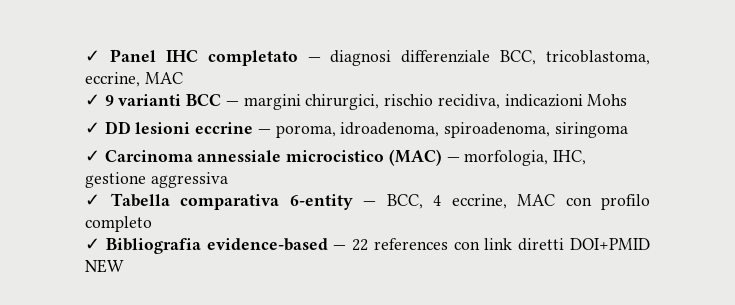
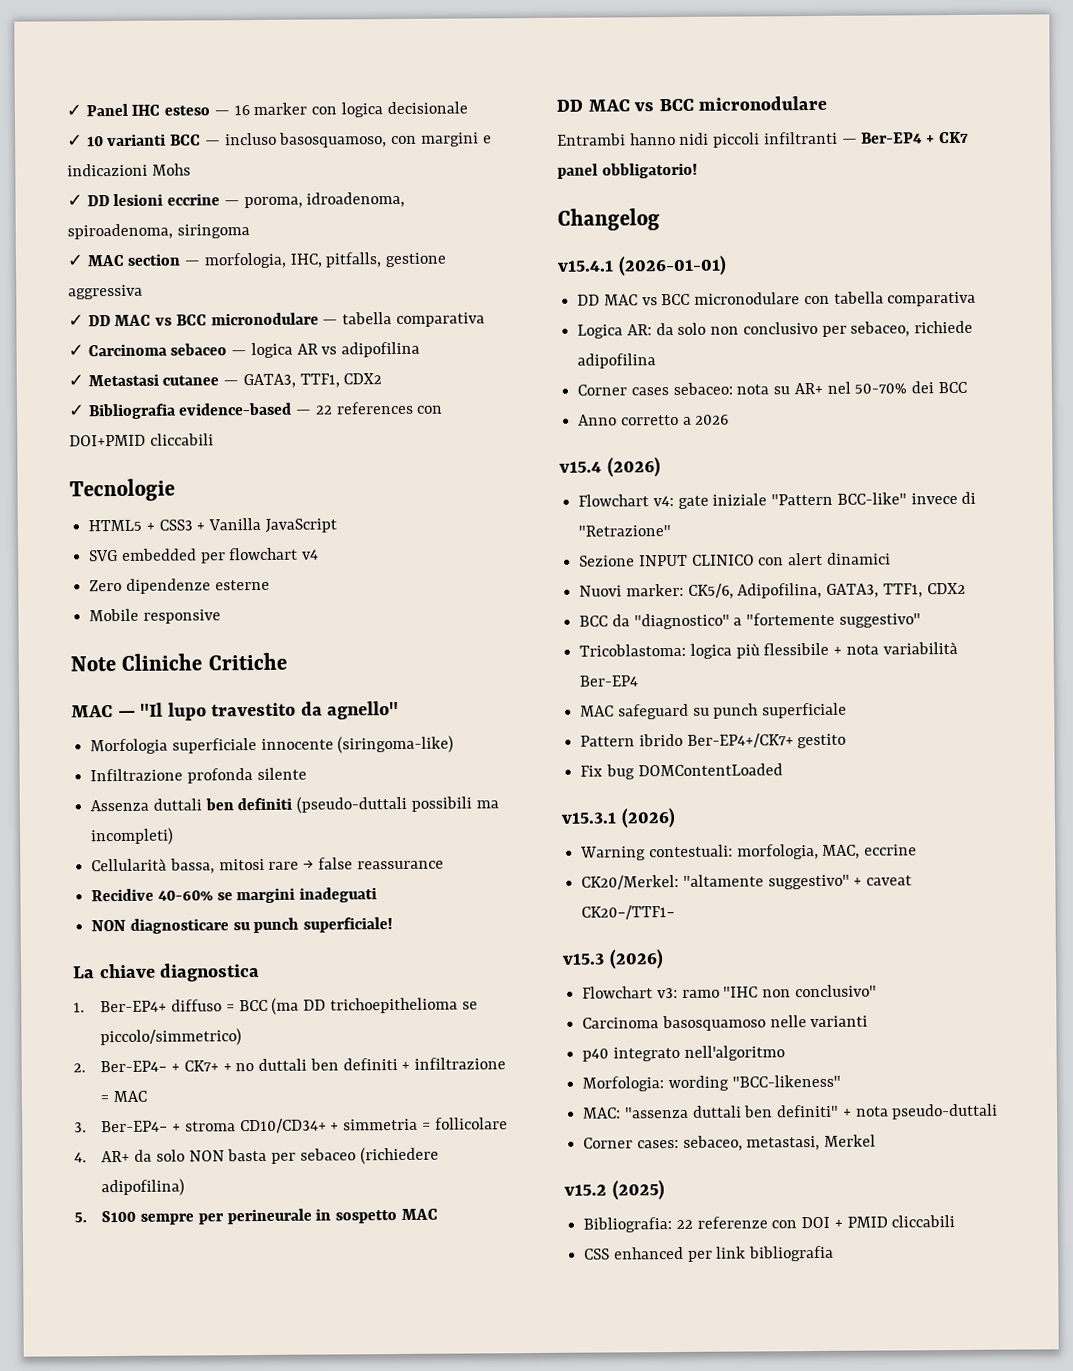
- ✓ Panel IHC completato — diagnosi differenziale BCC, tricoblastoma, eccrine, MAC
- ✓ 9 varianti BCC — margini chirurgici, rischio recidiva, indicazioni Mohs
+ ✓ Panel IHC esteso — 16 marker con logica decisionale
+ ✓ 10 varianti BCC — incluso basosquamoso, con margini e indicazioni Mohs
- ✓ Carcinoma annessiale microcistico (MAC) — morfologia, IHC, gestione aggressiva
+ ✓ MAC section — morfologia, IHC, pitfalls, gestione aggressiva
- ✓ Tabella comparativa 6-entity — BCC, 4 eccrine, MAC con profilo completo
+ ✓ DD MAC vs BCC micronodulare — tabella comparativa
+ ✓ Carcinoma sebaceo — logica AR vs adipofilina
+ ✓ Metastasi cutanee — GATA3, TTF1, CDX2
- ✓ Bibliografia evidence-based — 22 references con link diretti DOI+PMID NEW
+ ✓ Bibliografia evidence-based — 22 references con DOI+PMID cliccabili
+ Tecnologie
+ HTML5 + CSS3 + Vanilla JavaScript
+ SVG embedded per flowchart v4
+ Zero dipendenze esterne
+ Mobile responsive
+ Note Cliniche Critiche
+ MAC — "Il lupo travestito da agnello"
+ Morfologia superficiale innocente (siringoma-like)
+ Infiltrazione profonda silente
+ Assenza duttali ben definiti (pseudo-duttali possibili ma incompleti)
+ Cellularità bassa, mitosi rare → false reassurance
+ Recidive 40-60% se margini inadeguati
+ NON diagnosticare su punch superficiale!
+ La chiave diagnostica
+ 1. Ber-EP4+ diffuso = BCC (ma DD trichoepithelioma se piccolo/simmetrico)
+ 2. Ber-EP4− + CK7+ + no duttali ben definiti + infiltrazione = MAC
+ 3. Ber-EP4− + stroma CD10/CD34+ + simmetria = follicolare
+ 4. AR+ da solo NON basta per sebaceo (richiedere adipofilina)
+ 5. S100 sempre per perineurale in sospetto MAC
+ DD MAC vs BCC micronodulare
+ Entrambi hanno nidi piccoli infiltranti — Ber-EP4 + CK7 panel obbligatorio!
+ Changelog
+ v15.4.1 (2026-01-01)
+ DD MAC vs BCC micronodulare con tabella comparativa
+ Logica AR: da solo non conclusivo per sebaceo, richiede adipofilina
+ Corner cases sebaceo: nota su AR+ nel 50-70% dei BCC
+ Anno corretto a 2026
+ v15.4 (2026)
+ Flowchart v4: gate iniziale "Pattern BCC-like" invece di "Retrazione"
+ Sezione INPUT CLINICO con alert dinamici
+ Nuovi marker: CK5/6, Adipofilina, GATA3, TTF1, CDX2
+ BCC da "diagnostico" a "fortemente suggestivo"
+ Tricoblastoma: logica più flessibile + nota variabilità Ber-EP4
+ MAC safeguard su punch superficiale
+ Pattern ibrido Ber-EP4+/CK7+ gestito
+ Fix bug DOMContentLoaded
+ v15.3.1 (2026)
+ Warning contestuali: morfologia, MAC, eccrine
+ CK20/Merkel: "altamente suggestivo" + caveat CK20−/TTF1−
+ v15.3 (2026)
+ Flowchart v3: ramo "IHC non conclusivo"
+ Carcinoma basosquamoso nelle varianti
+ p40 integrato nell'algoritmo
+ Morfologia: wording "BCC-likeness"
+ MAC: "assenza duttali ben definiti" + nota pseudo-duttali
+ Corner cases: sebaceo, metastasi, Merkel
+ v15.2 (2025)
+ Bibliografia: 22 referenze con DOI + PMID cliccabili
+ CSS enhanced per link bibliografia

